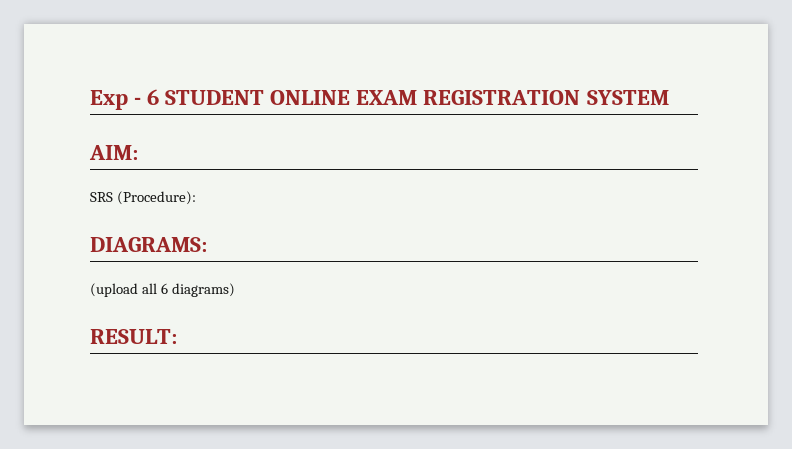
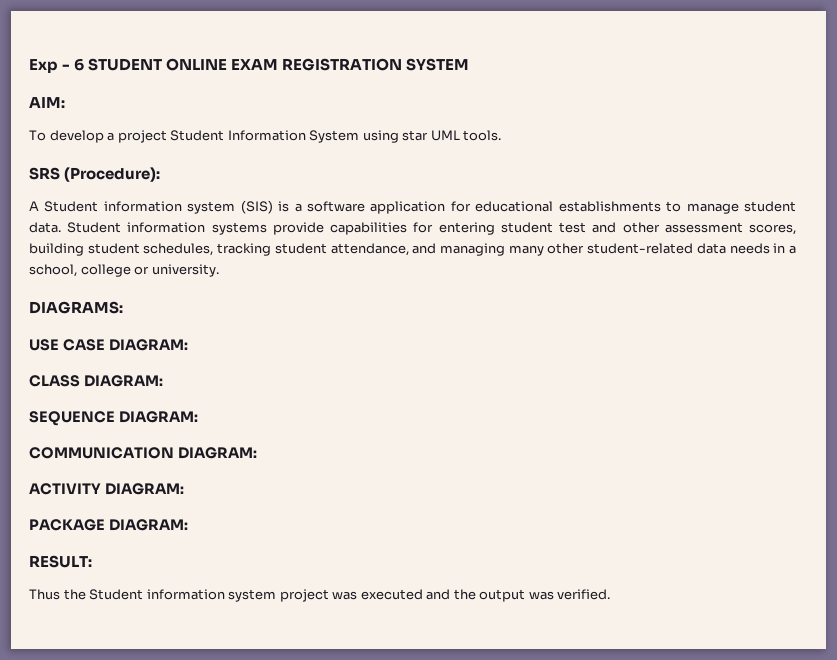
+ To develop a project Student Information System using star UML tools.
  SRS (Procedure):
+ A Student information system (SIS) is a software application for educational establishments to manage student data. Student information systems provide capabilities for entering student test and other assessment scores, building student schedules, tracking student attendance, and managing many other student-related data needs in a school, college or university.
  DIAGRAMS:
- (upload all 6 diagrams)
+ USE CASE DIAGRAM:
+ CLASS DIAGRAM:
+ SEQUENCE DIAGRAM:
+ COMMUNICATION DIAGRAM:
+ ACTIVITY DIAGRAM:
+ PACKAGE DIAGRAM:
  RESULT:
+ Thus the Student information system project was executed and the output was verified.

